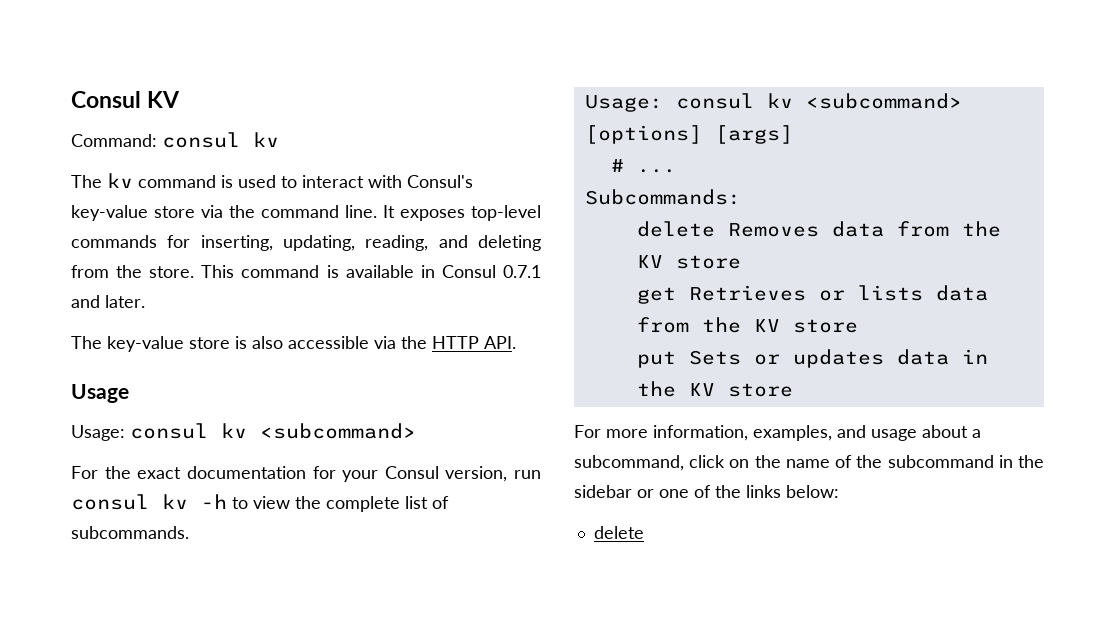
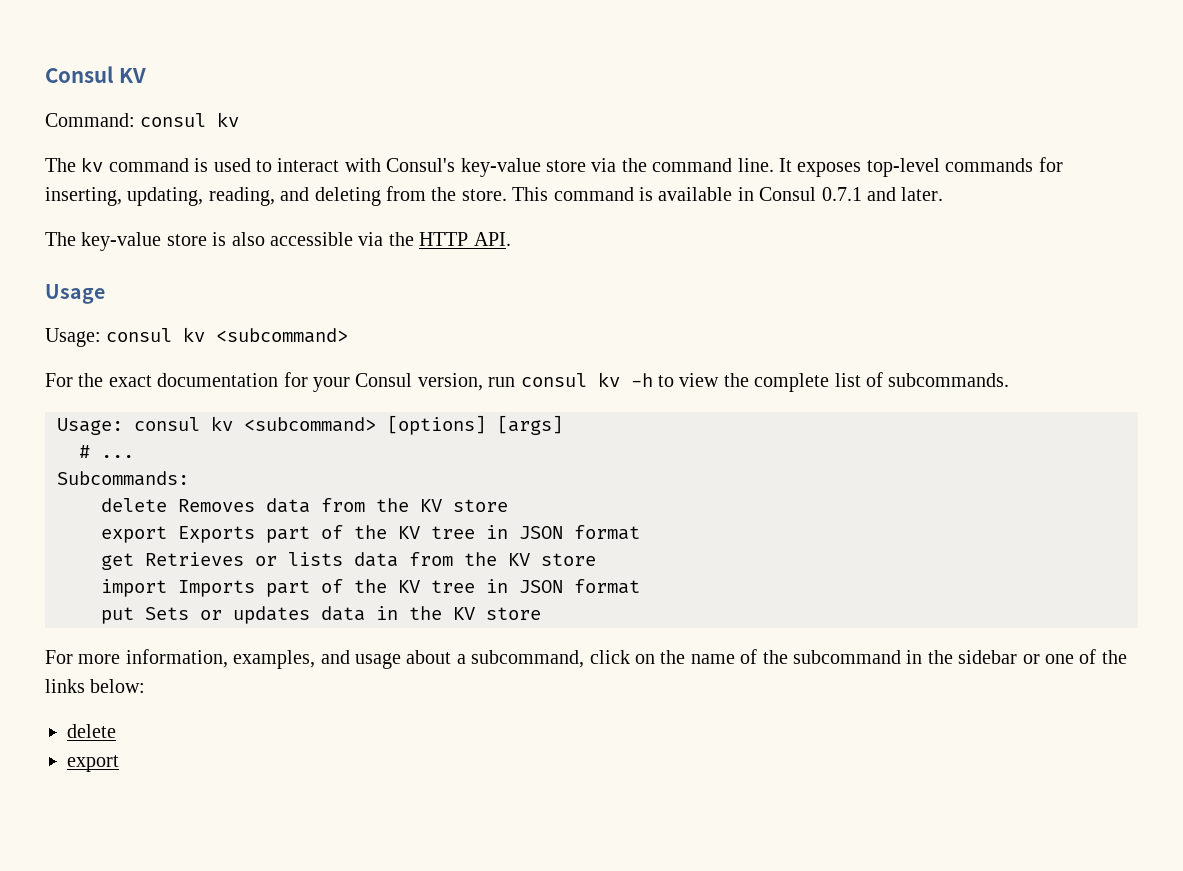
+ export Exports part of the KV tree in JSON format
+ import Imports part of the KV tree in JSON format
  For more information, examples, and usage about a subcommand, click on the name of the subcommand in the sidebar or one of the links below:
  delete
+ export

